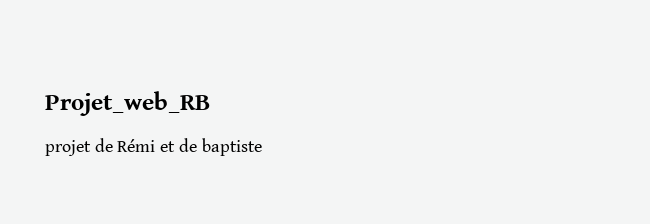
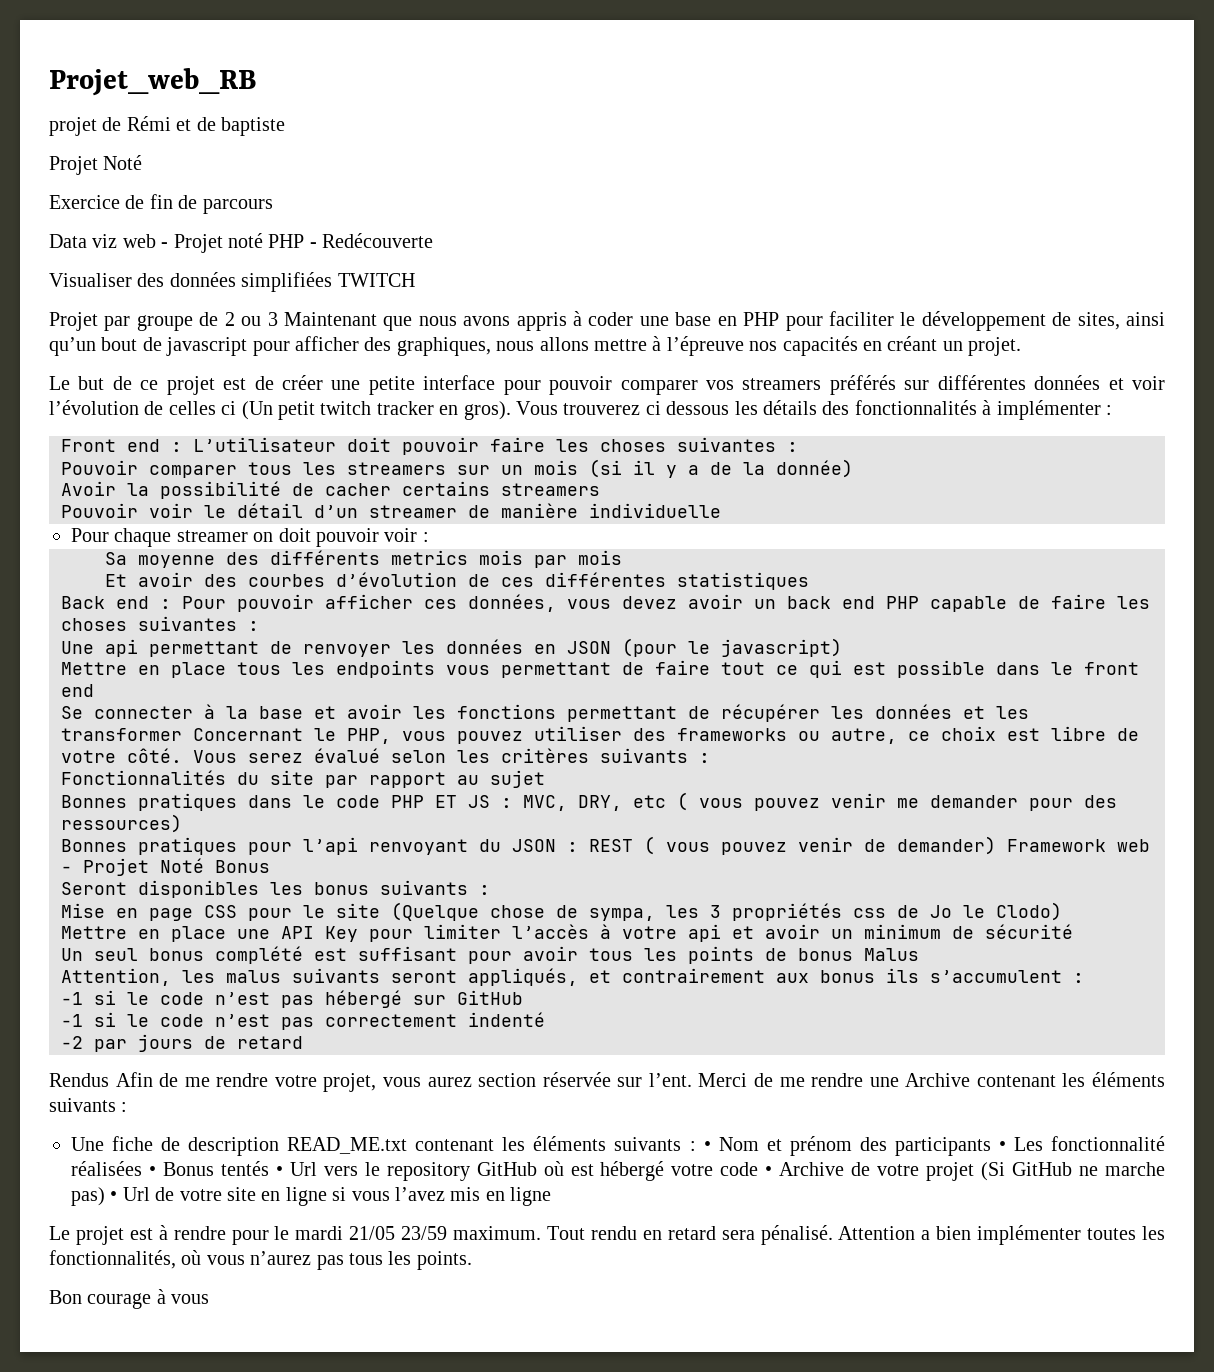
  projet de Rémi et de baptiste
+ Projet Noté
+ Exercice de fin de parcours
+ Data viz web - Projet noté PHP - Redécouverte
+ Visualiser des données simplifiées TWITCH
+ Projet par groupe de 2 ou 3 Maintenant que nous avons appris à coder une base en PHP pour faciliter le développement de sites, ainsi qu’un bout de javascript pour afficher des graphiques, nous allons mettre à l’épreuve nos capacités en créant un projet.
+ Le but de ce projet est de créer une petite interface pour pouvoir comparer vos streamers préférés sur différentes données et voir l’évolution de celles ci (Un petit twitch tracker en gros). Vous trouverez ci dessous les détails des fonctionnalités à implémenter :
+ Front end : L’utilisateur doit pouvoir faire les choses suivantes :
+ Pouvoir comparer tous les streamers sur un mois (si il y a de la donnée)
+ Avoir la possibilité de cacher certains streamers
+ Pouvoir voir le détail d’un streamer de manière individuelle
+ Pour chaque streamer on doit pouvoir voir :
+ Sa moyenne des différents metrics mois par mois
+ Et avoir des courbes d’évolution de ces différentes statistiques
+ Back end : Pour pouvoir afficher ces données, vous devez avoir un back end PHP capable de faire les choses suivantes :
+ Une api permettant de renvoyer les données en JSON (pour le javascript)
+ Mettre en place tous les endpoints vous permettant de faire tout ce qui est possible dans le front end
+ Se connecter à la base et avoir les fonctions permettant de récupérer les données et les transformer Concernant le PHP, vous pouvez utiliser des frameworks ou autre, ce choix est libre de votre côté. Vous serez évalué selon les critères suivants :
+ Fonctionnalités du site par rapport au sujet
+ Bonnes pratiques dans le code PHP ET JS : MVC, DRY, etc ( vous pouvez venir me demander pour des ressources)
+ Bonnes pratiques pour l’api renvoyant du JSON : REST ( vous pouvez venir de demander) Framework web - Projet Noté Bonus
+ Seront disponibles les bonus suivants :
+ Mise en page CSS pour le site (Quelque chose de sympa, les 3 propriétés css de Jo le Clodo)
+ Mettre en place une API Key pour limiter l’accès à votre api et avoir un minimum de sécurité
+ Un seul bonus complété est suffisant pour avoir tous les points de bonus Malus
+ Attention, les malus suivants seront appliqués, et contrairement aux bonus ils s’accumulent :
+ -1 si le code n’est pas hébergé sur GitHub
+ -1 si le code n’est pas correctement indenté
+ -2 par jours de retard
+ Rendus Afin de me rendre votre projet, vous aurez section réservée sur l’ent. Merci de me rendre une Archive contenant les éléments suivants :
+ Une fiche de description READ_ME.txt contenant les éléments suivants : • Nom et prénom des participants • Les fonctionnalité réalisées • Bonus tentés • Url vers le repository GitHub où est hébergé votre code • Archive de votre projet (Si GitHub ne marche pas) • Url de votre site en ligne si vous l’avez mis en ligne
+ Le projet est à rendre pour le mardi 21/05 23/59 maximum. Tout rendu en retard sera pénalisé. Attention a bien implémenter toutes les fonctionnalités, où vous n’aurez pas tous les points.
+ Bon courage à vous

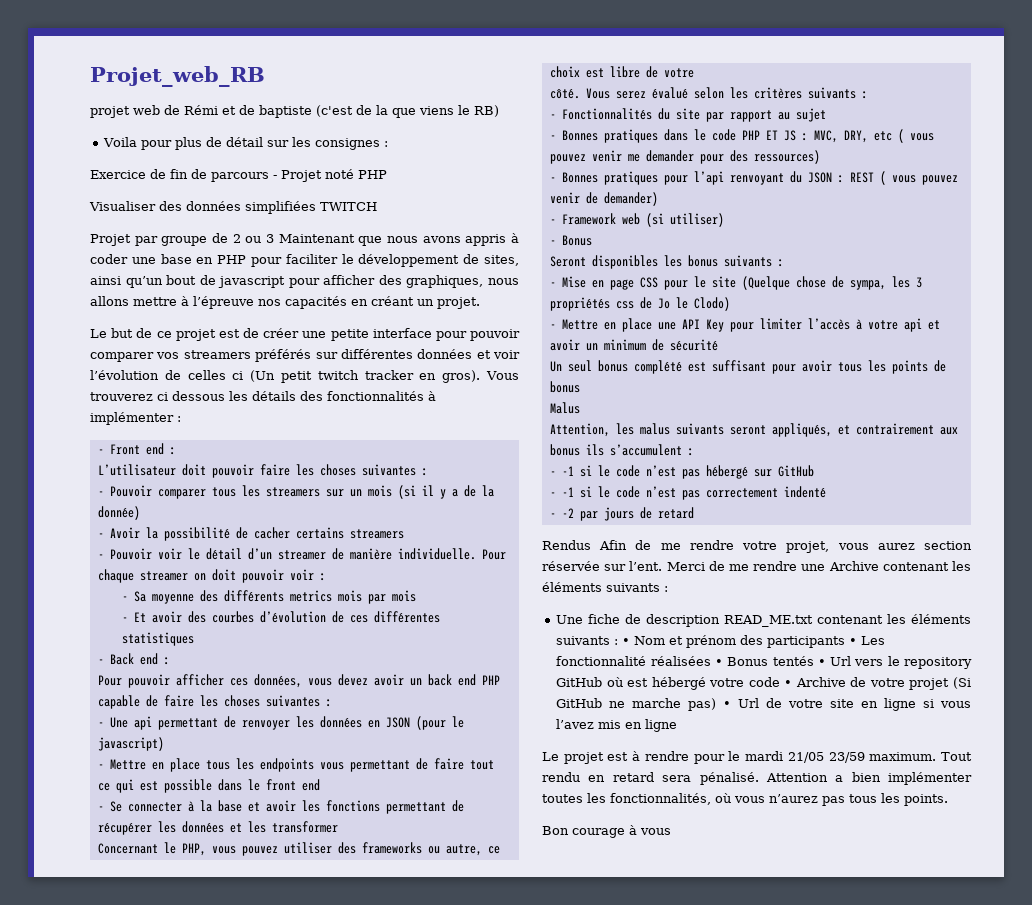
- projet de Rémi et de baptiste
- Projet Noté
+ projet web de Rémi et de baptiste (c'est de la que viens le RB)
+ Voila pour plus de détail sur les consignes :
- Exercice de fin de parcours
- Data viz web - Projet noté PHP - Redécouverte
+ Exercice de fin de parcours - Projet noté PHP
- Front end : L’utilisateur doit pouvoir faire les choses suivantes :
+ - Front end :
+ L’utilisateur doit pouvoir faire les choses suivantes :
- Pouvoir comparer tous les streamers sur un mois (si il y a de la donnée)
+ - Pouvoir comparer tous les streamers sur un mois (si il y a de la donnée)
- Avoir la possibilité de cacher certains streamers
+ - Avoir la possibilité de cacher certains streamers
- Pouvoir voir le détail d’un streamer de manière individuelle
- Pour chaque streamer on doit pouvoir voir :
+ - Pouvoir voir le détail d’un streamer de manière individuelle. Pour chaque streamer on doit pouvoir voir :
- Sa moyenne des différents metrics mois par mois
+ - Sa moyenne des différents metrics mois par mois
- Et avoir des courbes d’évolution de ces différentes statistiques
+ - Et avoir des courbes d’évolution de ces différentes statistiques
- Back end : Pour pouvoir afficher ces données, vous devez avoir un back end PHP capable de faire les choses suivantes :
+ - Back end :
+ Pour pouvoir afficher ces données, vous devez avoir un back end PHP capable de faire les choses suivantes :
- Une api permettant de renvoyer les données en JSON (pour le javascript)
+ - Une api permettant de renvoyer les données en JSON (pour le javascript)
- Mettre en place tous les endpoints vous permettant de faire tout ce qui est possible dans le front end
+ - Mettre en place tous les endpoints vous permettant de faire tout ce qui est possible dans le front end
- Se connecter à la base et avoir les fonctions permettant de récupérer les données et les transformer Concernant le PHP, vous pouvez utiliser des frameworks ou autre, ce choix est libre de votre côté.
+ - Se connecter à la base et avoir les fonctions permettant de récupérer les données et les transformer
+ Concernant le PHP, vous pouvez utiliser des frameworks ou autre, ce choix est libre de votre
+ côté.
- Fonctionnalités du site par rapport au sujet
+ - Fonctionnalités du site par rapport au sujet
- Bonnes pratiques dans le code PHP ET JS : MVC, DRY, etc ( vous pouvez venir me demander pour des ressources)
+ - Bonnes pratiques dans le code PHP ET JS : MVC, DRY, etc ( vous pouvez venir me demander pour des ressources)
- Bonnes pratiques pour l’api renvoyant du JSON : REST ( vous pouvez venir de demander) Framework web - Projet Noté Bonus
+ - Bonnes pratiques pour l’api renvoyant du JSON : REST ( vous pouvez venir de demander)
+ - Framework web (si utiliser)
+ - Bonus
- Mise en page CSS pour le site (Quelque chose de sympa, les 3 propriétés css de Jo le Clodo)
+ - Mise en page CSS pour le site (Quelque chose de sympa, les 3 propriétés css de Jo le Clodo)
- Mettre en place une API Key pour limiter l’accès à votre api et avoir un minimum de sécurité
+ - Mettre en place une API Key pour limiter l’accès à votre api et avoir un minimum de sécurité
- Un seul bonus complété est suffisant pour avoir tous les points de bonus Malus
+ Un seul bonus complété est suffisant pour avoir tous les points de bonus
+ Malus
- -1 si le code n’est pas hébergé sur GitHub
+ - -1 si le code n’est pas hébergé sur GitHub
- -1 si le code n’est pas correctement indenté
+ - -1 si le code n’est pas correctement indenté
- -2 par jours de retard
+ - -2 par jours de retard

